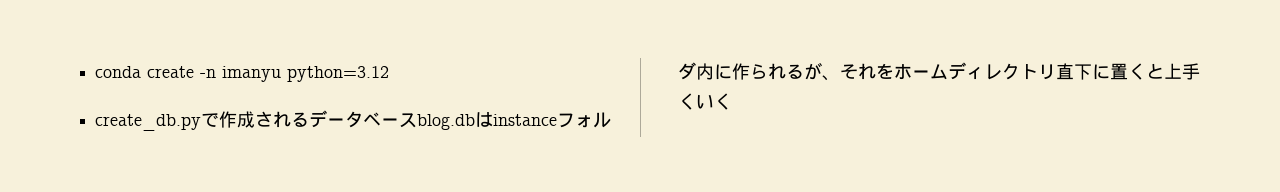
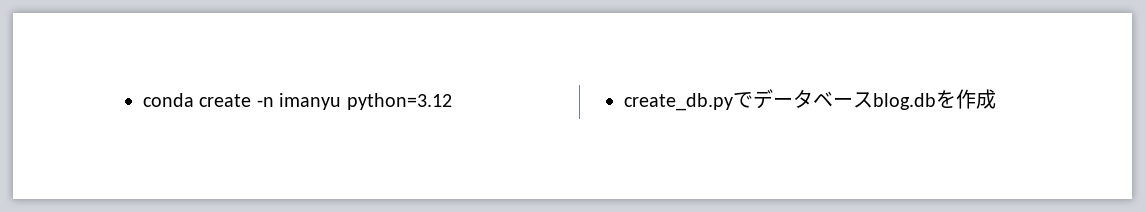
- create_db.pyで作成されるデータベースblog.dbはinstanceフォルダ内に作られるが、それをホームディレクトリ直下に置くと上手くいく
+ create_db.pyでデータベースblog.dbを作成

